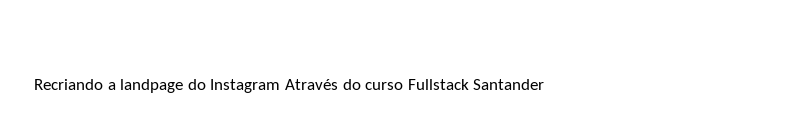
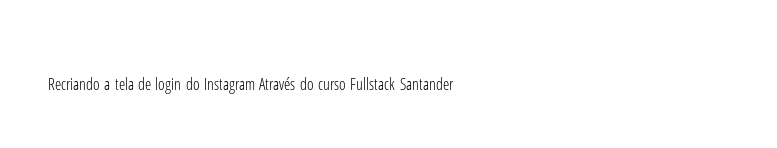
- Recriando a landpage do Instagram Através do curso Fullstack Santander
+ Recriando a tela de login do Instagram Através do curso Fullstack Santander

